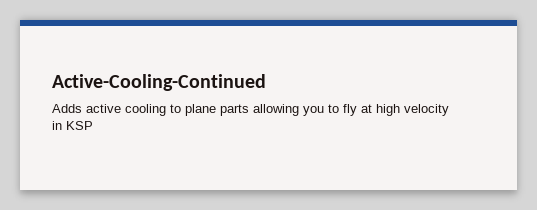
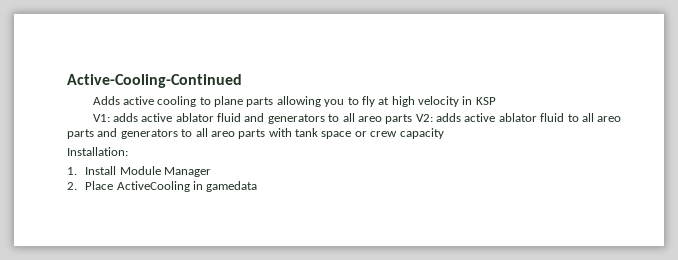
+ V1: adds active ablator fluid and generators to all areo parts V2: adds active ablator fluid to all areo parts and generators to all areo parts with tank space or crew capacity
+ Installation:
+ 1. Install Module Manager
+ 2. Place ActiveCooling in gamedata

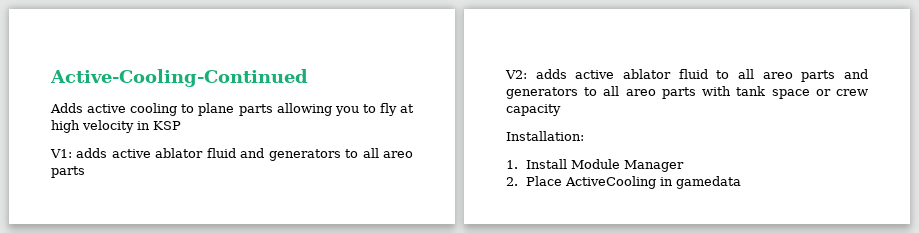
- V1: adds active ablator fluid and generators to all areo parts V2: adds active ablator fluid to all areo parts and generators to all areo parts with tank space or crew capacity
+ V1: adds active ablator fluid and generators to all areo parts
+ V2: adds active ablator fluid to all areo parts and generators to all areo parts with tank space or crew capacity

